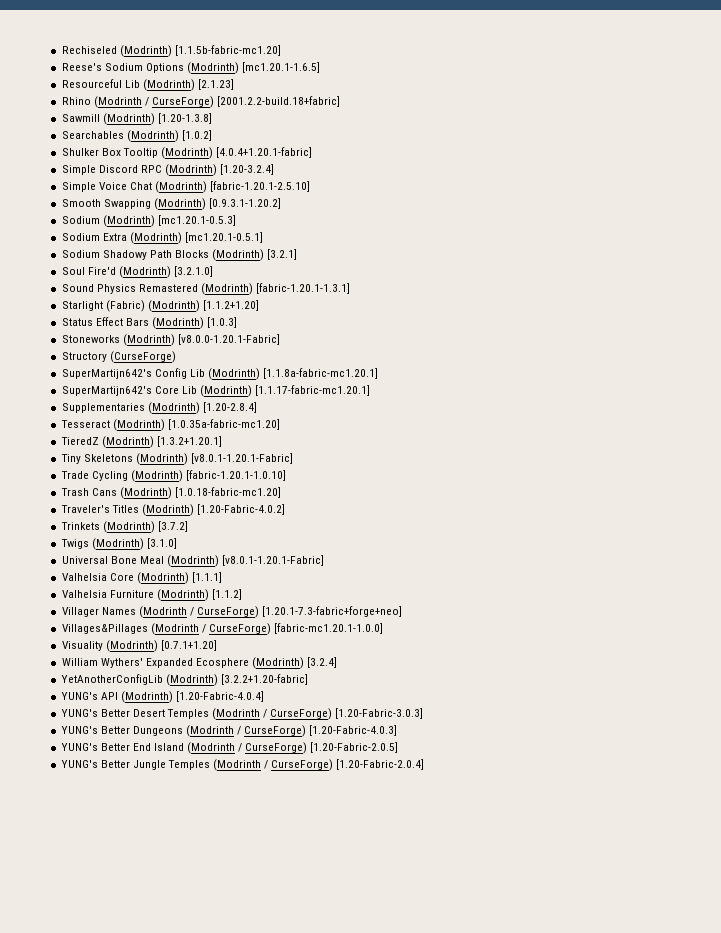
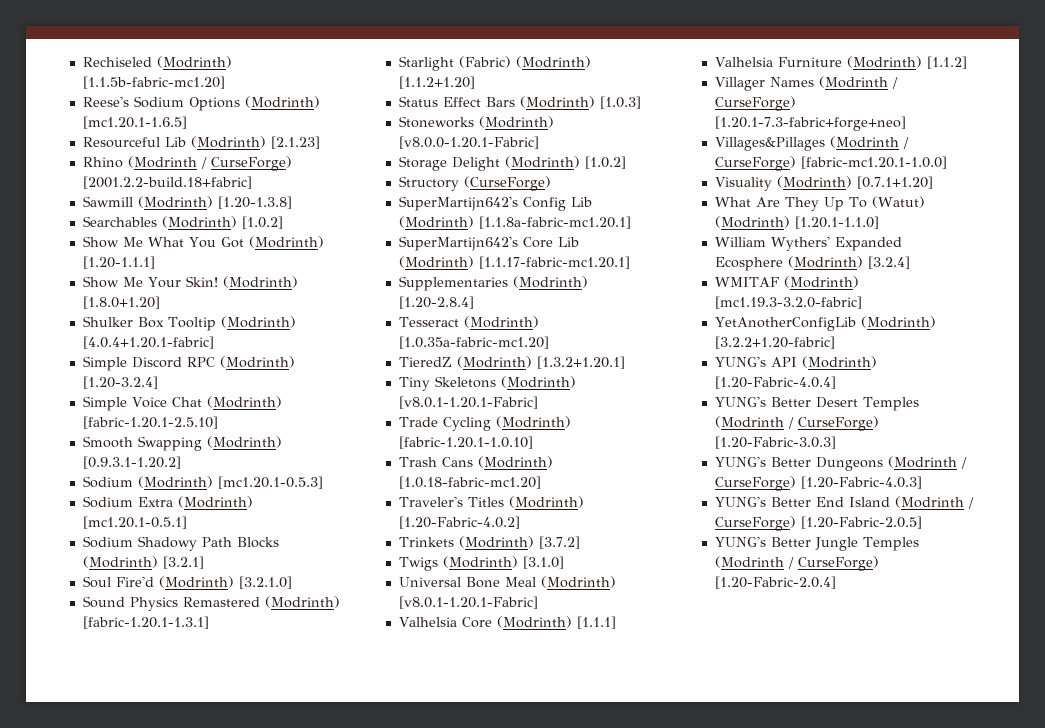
+ Show Me What You Got (Modrinth) [1.20-1.1.1]
+ Show Me Your Skin! (Modrinth) [1.8.0+1.20]
+ Storage Delight (Modrinth) [1.0.2]
+ What Are They Up To (Watut) (Modrinth) [1.20.1-1.1.0]
+ WMITAF (Modrinth) [mc1.19.3-3.2.0-fabric]

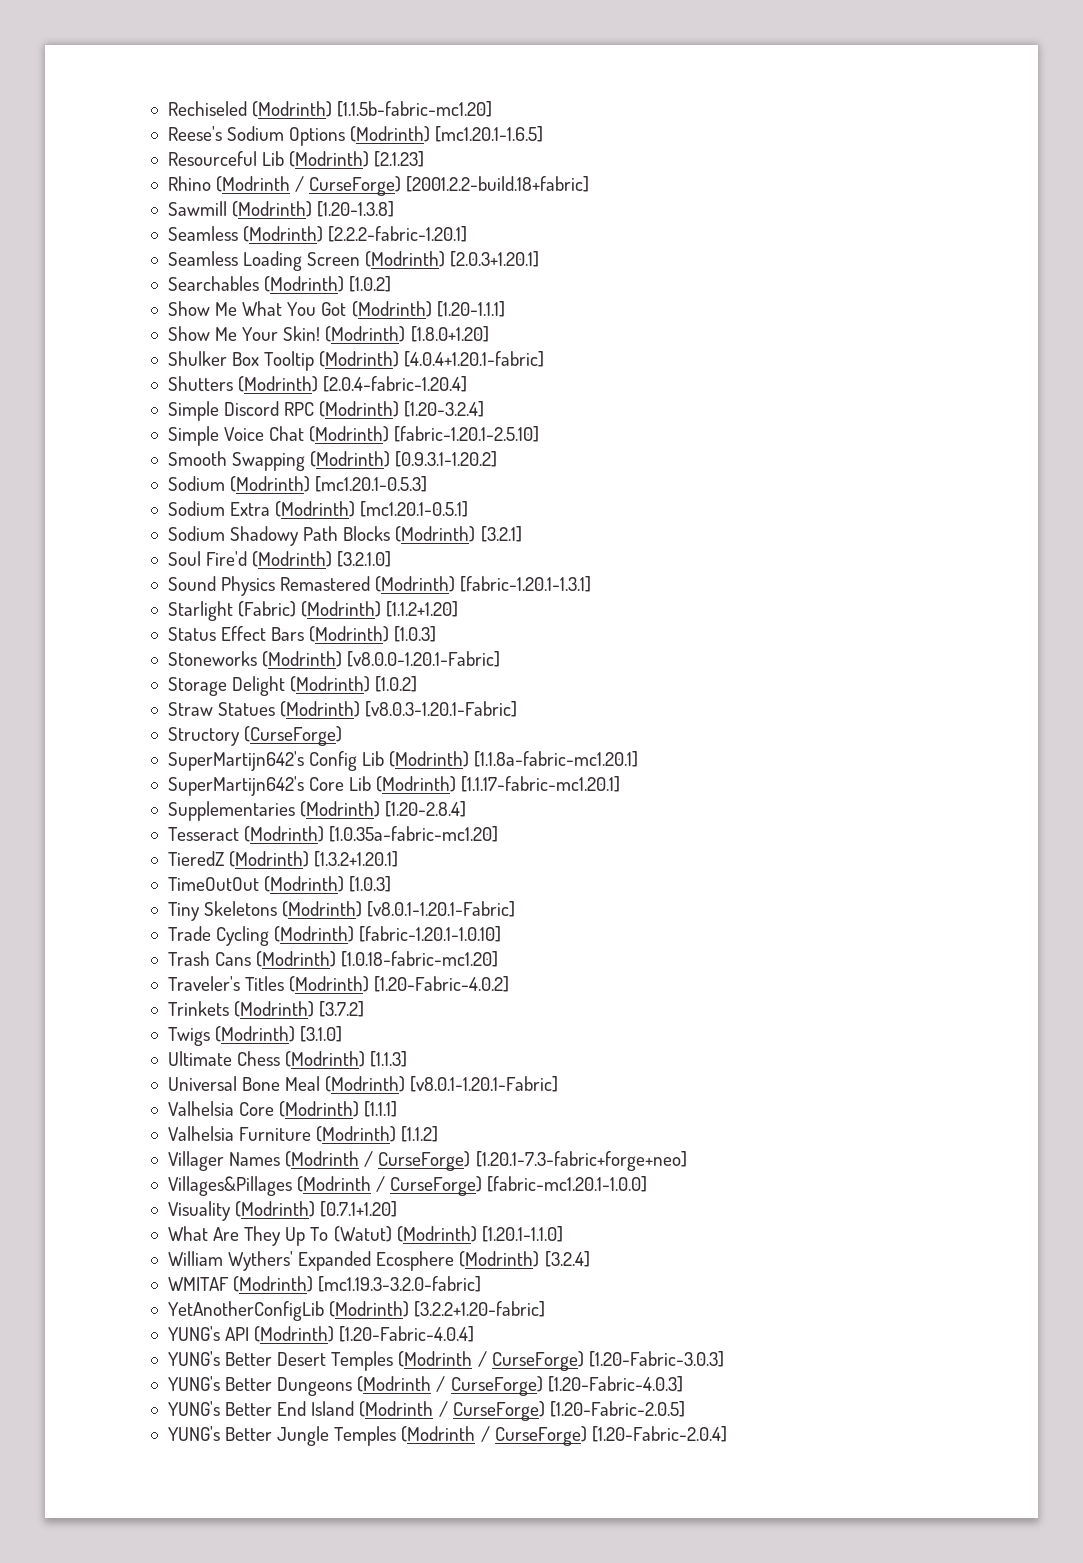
+ Seamless (Modrinth) [2.2.2-fabric-1.20.1]
+ Seamless Loading Screen (Modrinth) [2.0.3+1.20.1]
+ Shutters (Modrinth) [2.0.4-fabric-1.20.4]
+ Straw Statues (Modrinth) [v8.0.3-1.20.1-Fabric]
+ TimeOutOut (Modrinth) [1.0.3]
+ Ultimate Chess (Modrinth) [1.1.3]

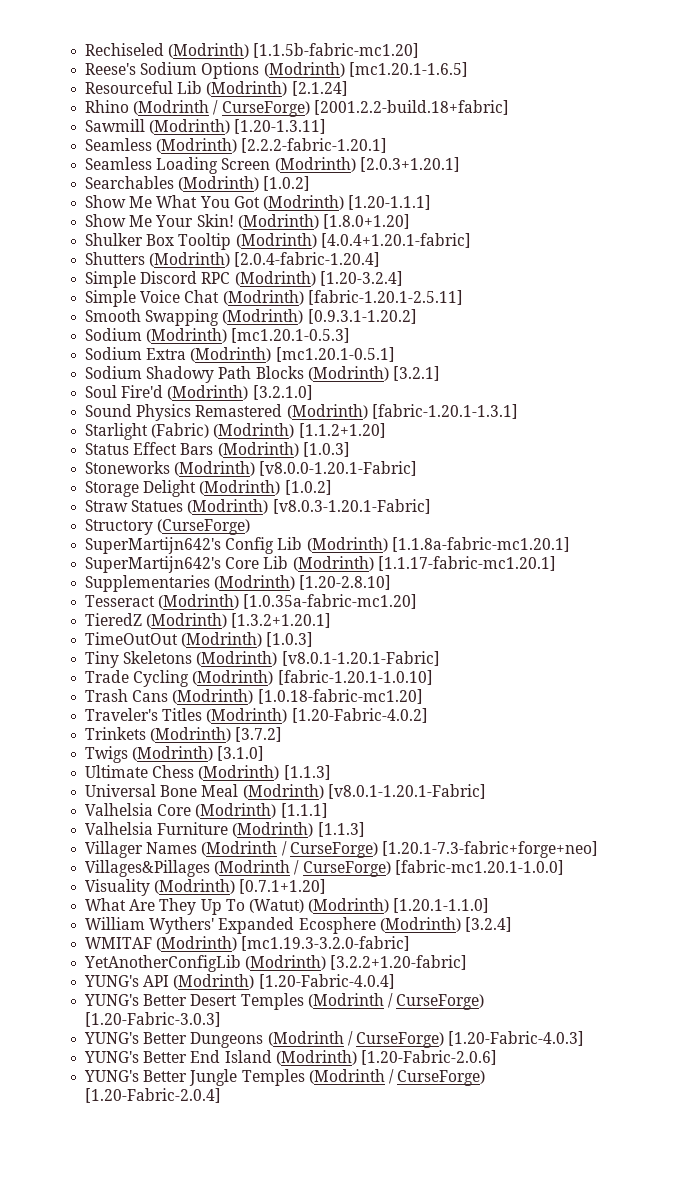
- Resourceful Lib (Modrinth) [2.1.23]
+ Resourceful Lib (Modrinth) [2.1.24]
- Sawmill (Modrinth) [1.20-1.3.8]
+ Sawmill (Modrinth) [1.20-1.3.11]
- Simple Voice Chat (Modrinth) [fabric-1.20.1-2.5.10]
+ Simple Voice Chat (Modrinth) [fabric-1.20.1-2.5.11]
- Supplementaries (Modrinth) [1.20-2.8.4]
+ Supplementaries (Modrinth) [1.20-2.8.10]
- Valhelsia Furniture (Modrinth) [1.1.2]
+ Valhelsia Furniture (Modrinth) [1.1.3]
- YUNG's Better End Island (Modrinth / CurseForge) [1.20-Fabric-2.0.5]
+ YUNG's Better End Island (Modrinth) [1.20-Fabric-2.0.6]

